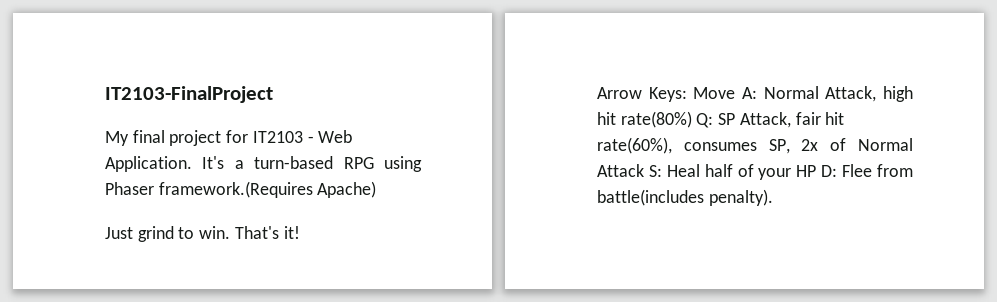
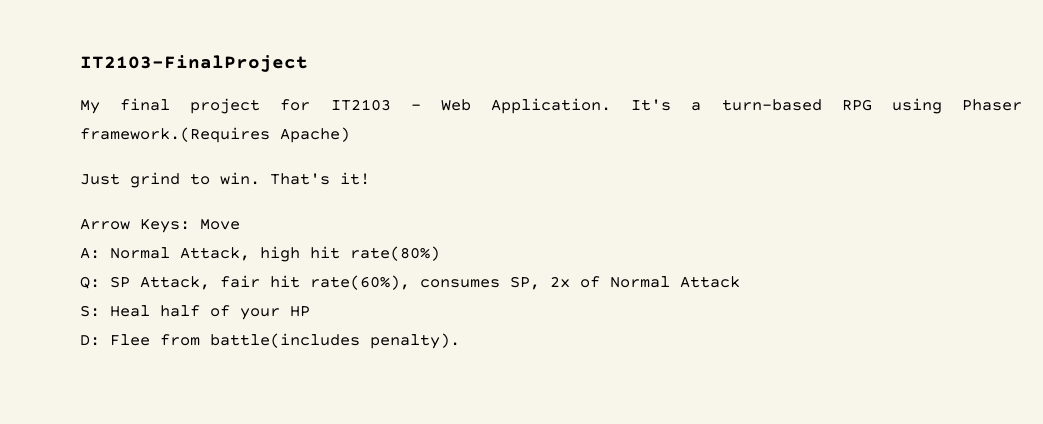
- Arrow Keys: Move A: Normal Attack, high hit rate(80%) Q: SP Attack, fair hit rate(60%), consumes SP, 2x of Normal Attack S: Heal half of your HP D: Flee from battle(includes penalty).
+ Arrow Keys: Move
+ A: Normal Attack, high hit rate(80%)
+ Q: SP Attack, fair hit rate(60%), consumes SP, 2x of Normal Attack
+ S: Heal half of your HP
+ D: Flee from battle(includes penalty).

